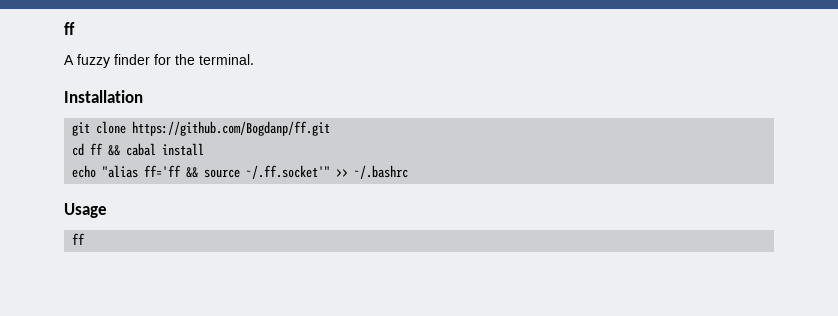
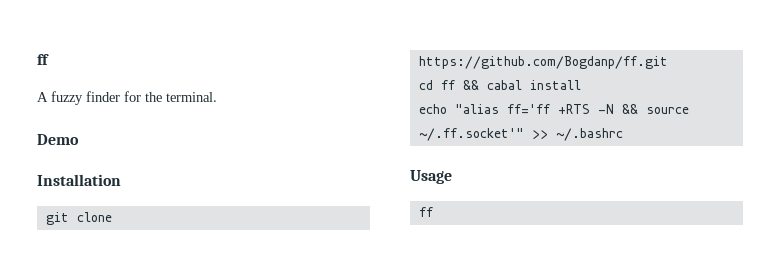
+ Demo
- echo "alias ff='ff && source ~/.ff.socket'" >> ~/.bashrc
+ echo "alias ff='ff +RTS -N && source ~/.ff.socket'" >> ~/.bashrc

